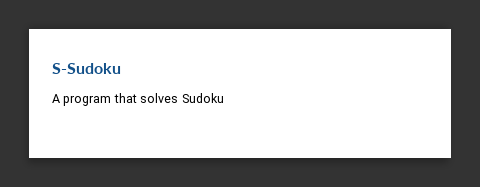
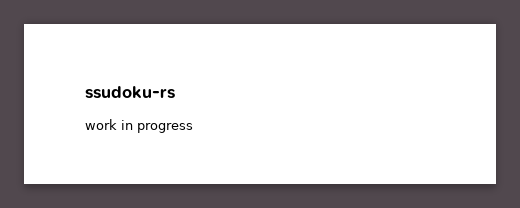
- S-Sudoku
- A program that solves Sudoku
+ ssudoku-rs
+ work in progress

